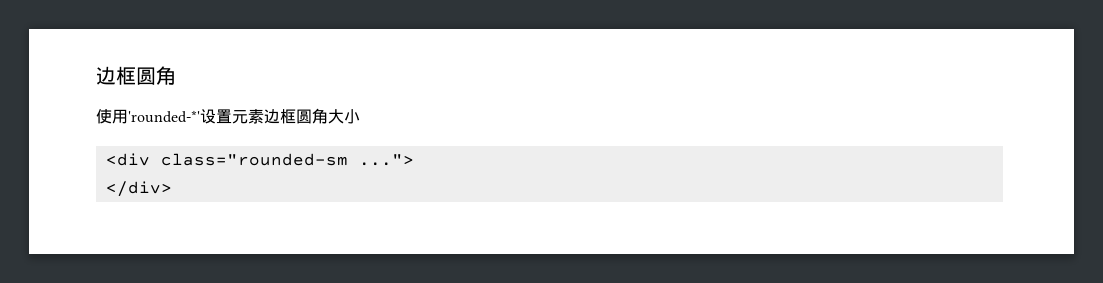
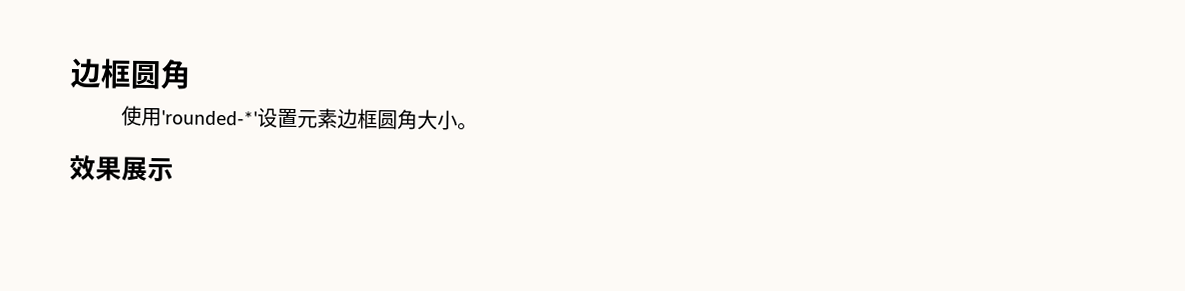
- 使用'rounded-*'设置元素边框圆角大小
- <div class="rounded-sm ...">
- </div>
+ 使用'rounded-*'设置元素边框圆角大小。
+ 效果展示

